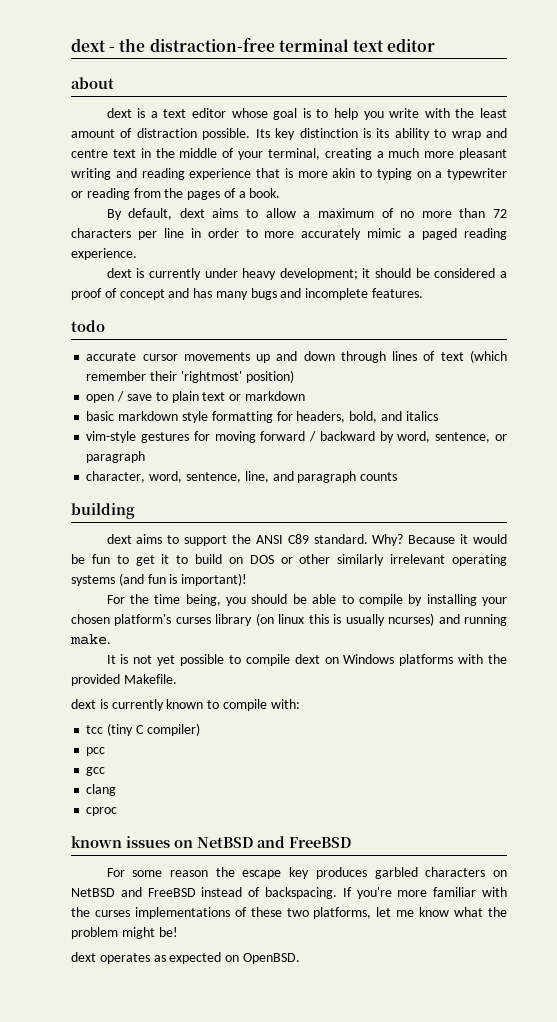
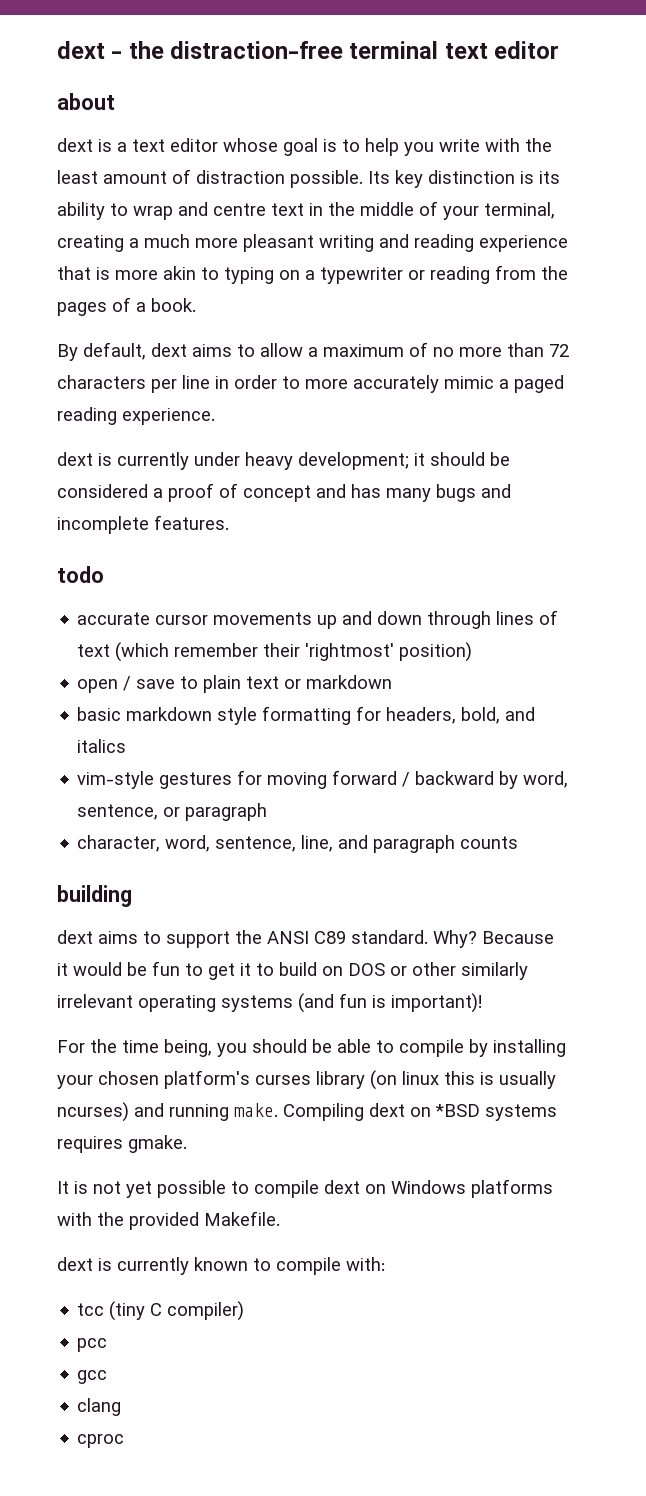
+ Compiling dext on *BSD systems requires gmake.
- known issues on NetBSD and FreeBSD
- For some reason the escape key produces garbled characters on NetBSD and FreeBSD instead of backspacing. If you're more familiar with the curses implementations of these two platforms, let me know what the problem might be!
- dext operates as expected on OpenBSD.

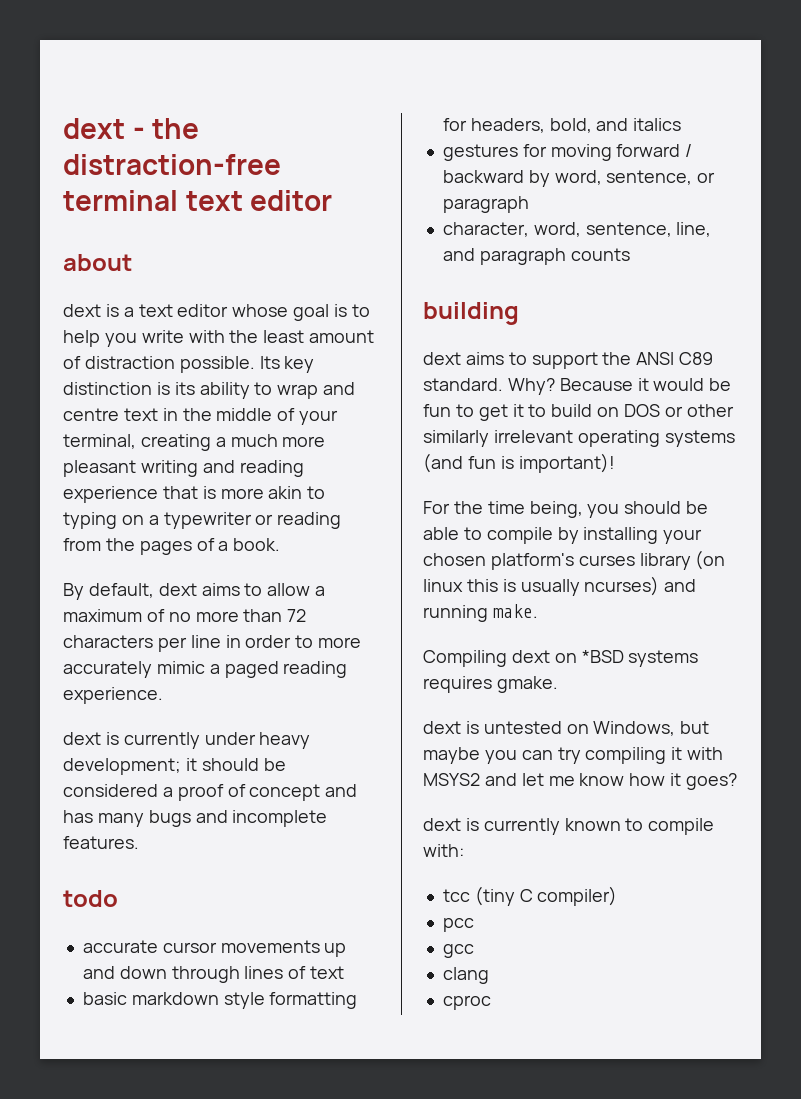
- accurate cursor movements up and down through lines of text (which remember their 'rightmost' position)
- open / save to plain text or markdown
+ accurate cursor movements up and down through lines of text
- vim-style gestures for moving forward / backward by word, sentence, or paragraph
+ gestures for moving forward / backward by word, sentence, or paragraph
- For the time being, you should be able to compile by installing your chosen platform's curses library (on linux this is usually ncurses) and running make. Compiling dext on *BSD systems requires gmake.
+ For the time being, you should be able to compile by installing your chosen platform's curses library (on linux this is usually ncurses) and running make.
+ Compiling dext on *BSD systems requires gmake.
- It is not yet possible to compile dext on Windows platforms with the provided Makefile.
+ dext is untested on Windows, but maybe you can try compiling it with MSYS2 and let me know how it goes?

